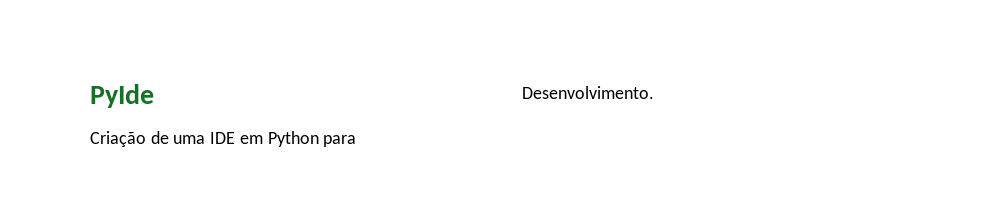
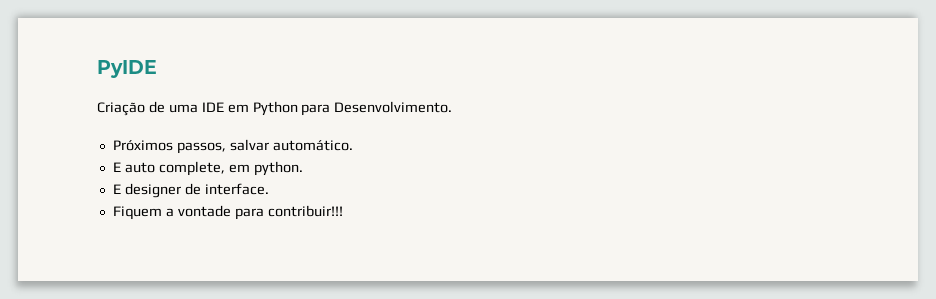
- PyIde
+ PyIDE
+ Próximos passos, salvar automático.
+ E auto complete, em python.
+ E designer de interface.
+ Fiquem a vontade para contribuir!!!

